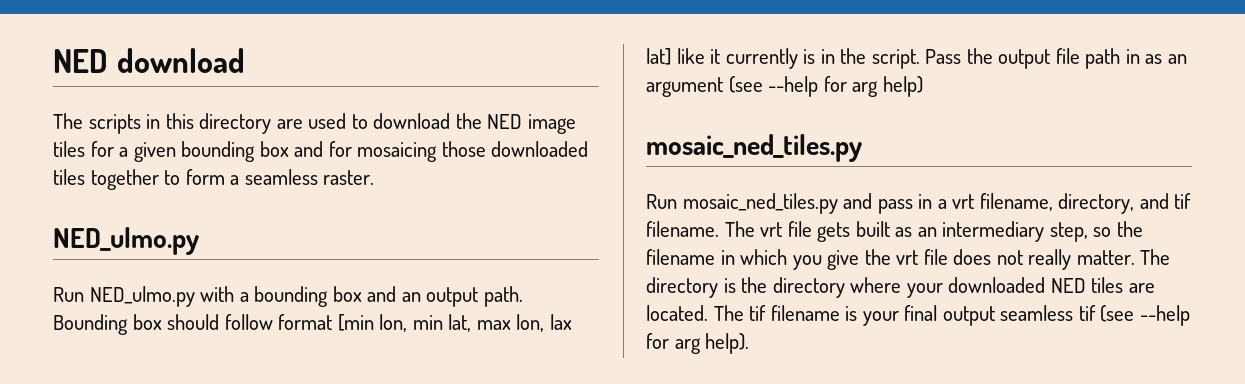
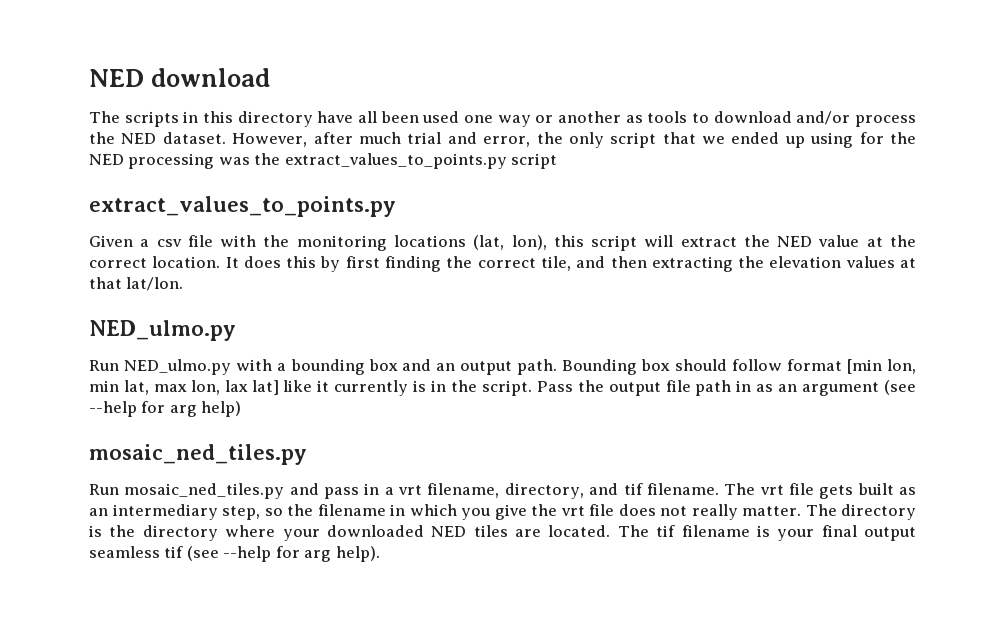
- The scripts in this directory are used to download the NED image tiles for a given bounding box and for mosaicing those downloaded tiles together to form a seamless raster.
+ The scripts in this directory have all been used one way or another as tools to download and/or process the NED dataset. However, after much trial and error, the only script that we ended up using for the NED processing was the extract_values_to_points.py script
+ extract_values_to_points.py
+ Given a csv file with the monitoring locations (lat, lon), this script will extract the NED value at the correct location. It does this by first finding the correct tile, and then extracting the elevation values at that lat/lon.

